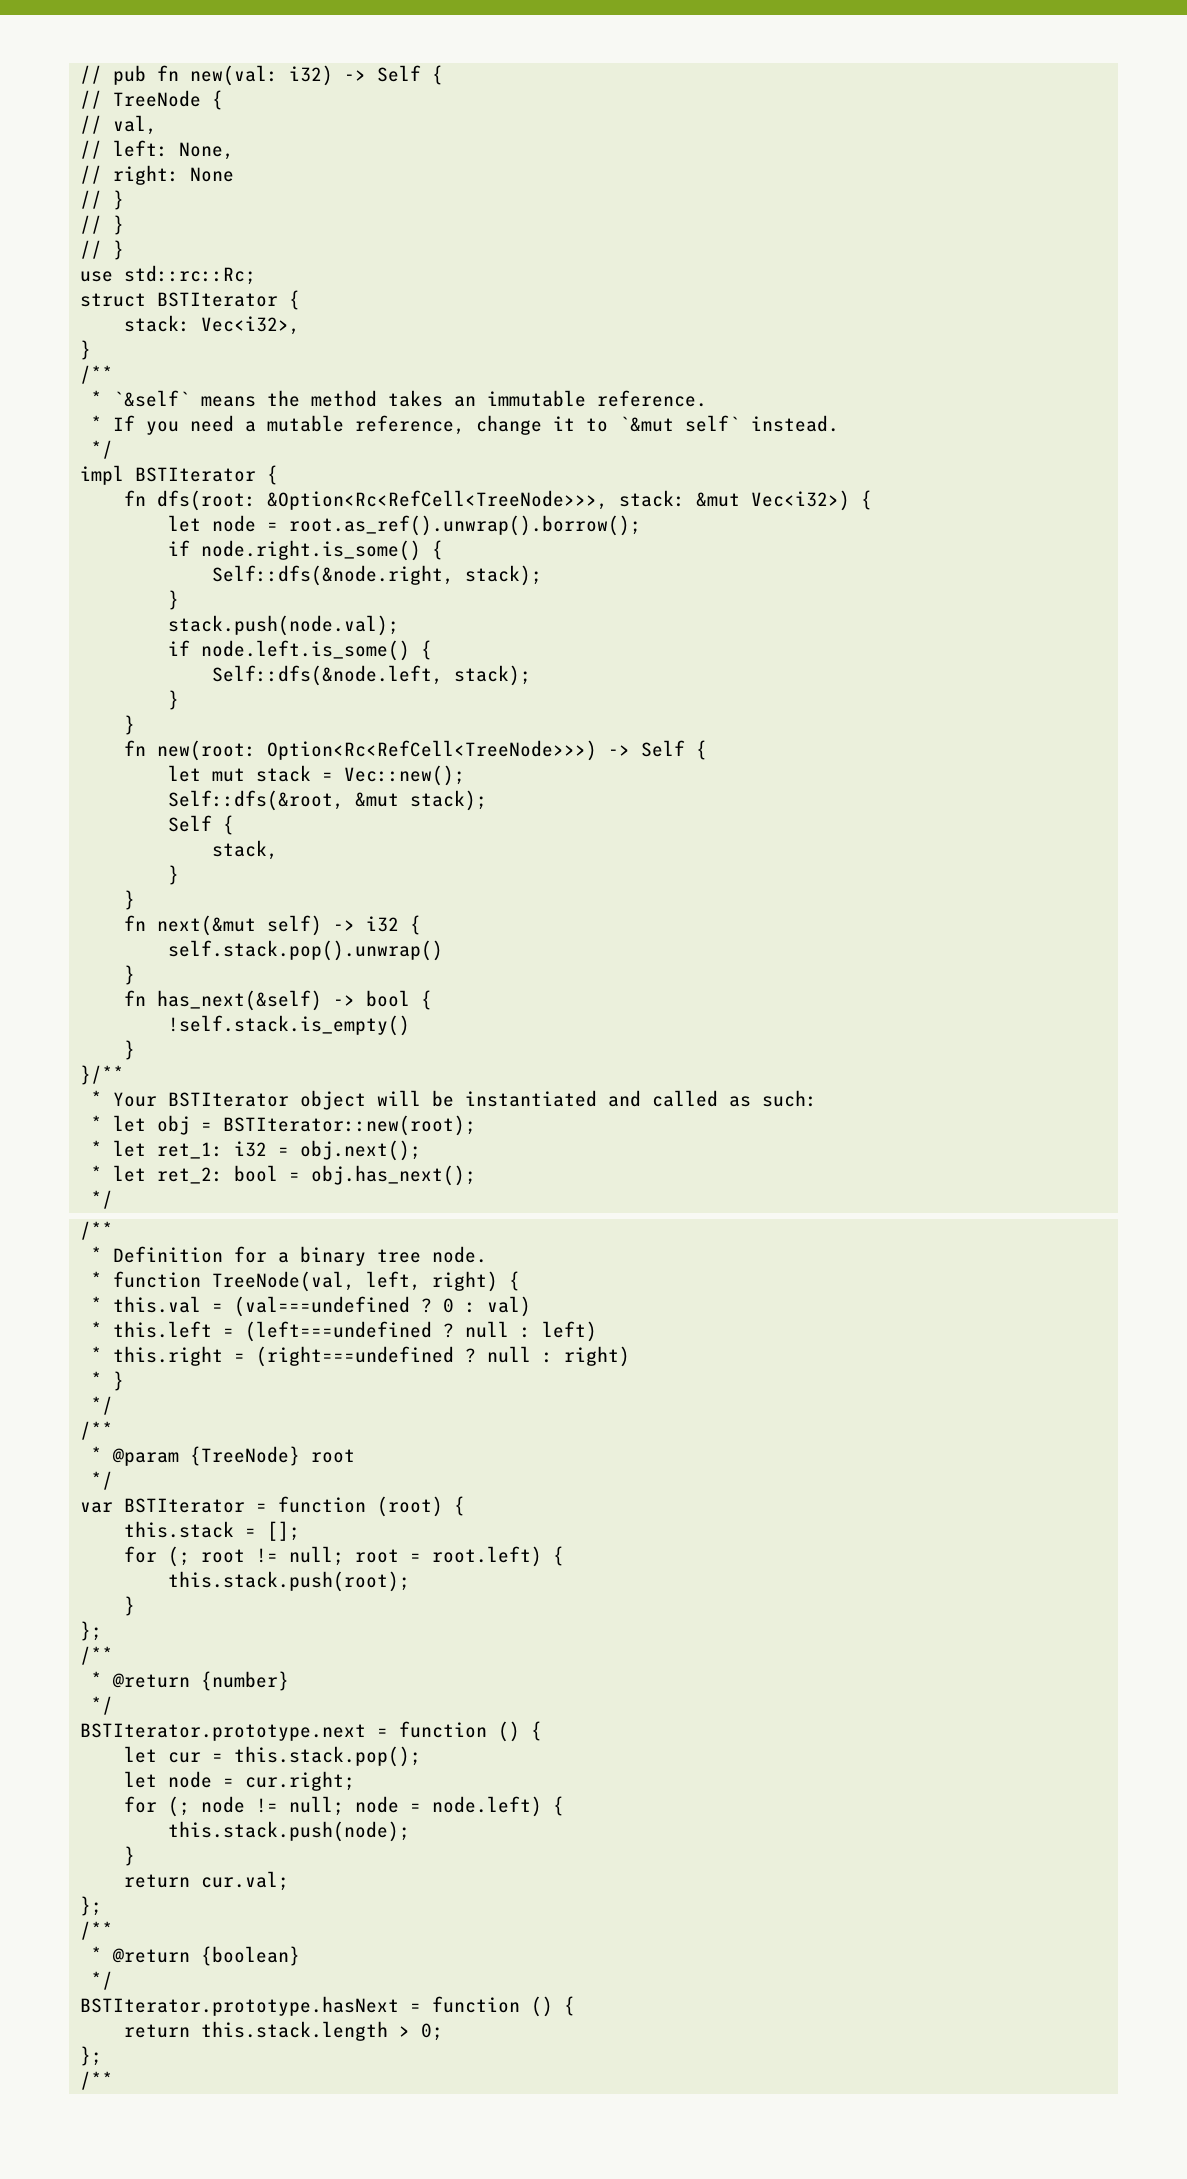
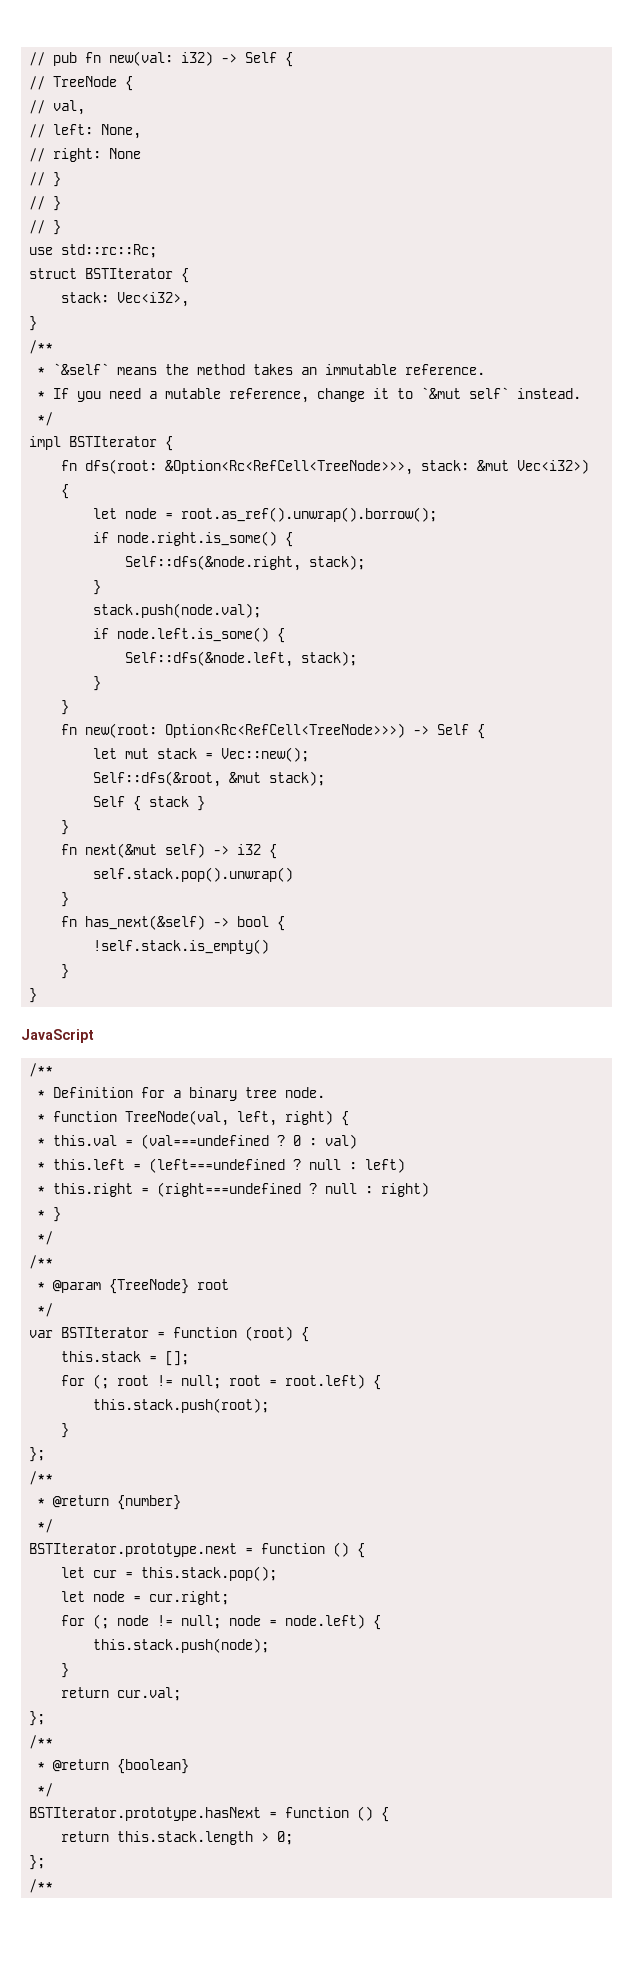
  Self::dfs(&root, &mut stack);
- Self {
- stack,
- }
+ Self { stack }
  !self.stack.is_empty()
  }
- }/**
- * Your BSTIterator object will be instantiated and called as such:
- * let obj = BSTIterator::new(root);
- * let ret_1: i32 = obj.next();
- * let ret_2: bool = obj.has_next();
- */
+ }
+ JavaScript

